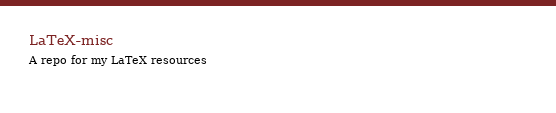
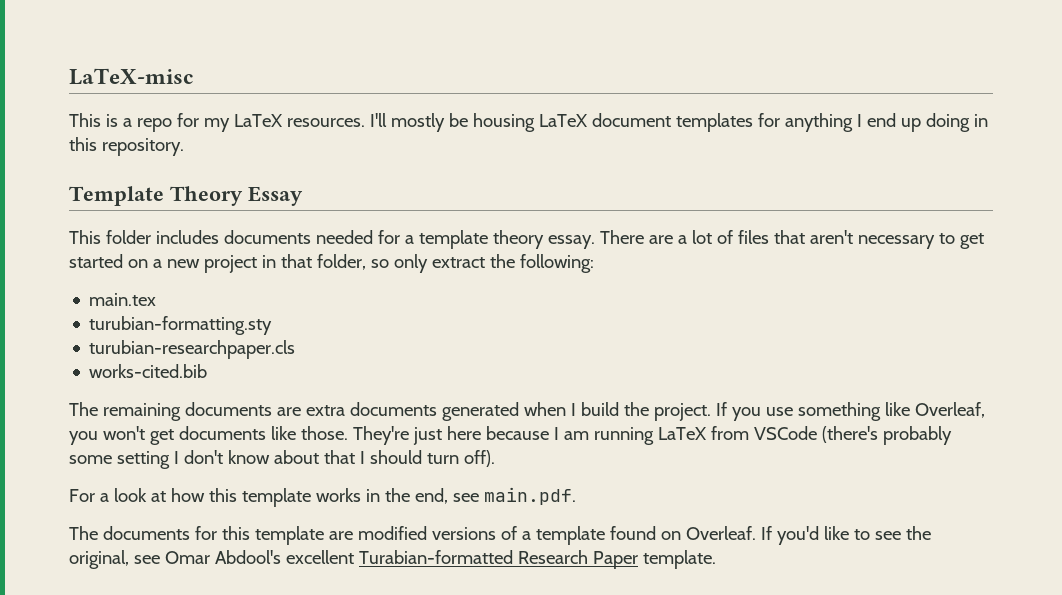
- A repo for my LaTeX resources
+ This is a repo for my LaTeX resources. I'll mostly be housing LaTeX document templates for anything I end up doing in this repository.
+ Template Theory Essay
+ This folder includes documents needed for a template theory essay. There are a lot of files that aren't necessary to get started on a new project in that folder, so only extract the following:
+ main.tex
+ turubian-formatting.sty
+ turubian-researchpaper.cls
+ works-cited.bib
+ The remaining documents are extra documents generated when I build the project. If you use something like Overleaf, you won't get documents like those. They're just here because I am running LaTeX from VSCode (there's probably some setting I don't know about that I should turn off).
+ For a look at how this template works in the end, see main.pdf.
+ The documents for this template are modified versions of a template found on Overleaf. If you'd like to see the original, see Omar Abdool's excellent Turabian-formatted Research Paper template.

